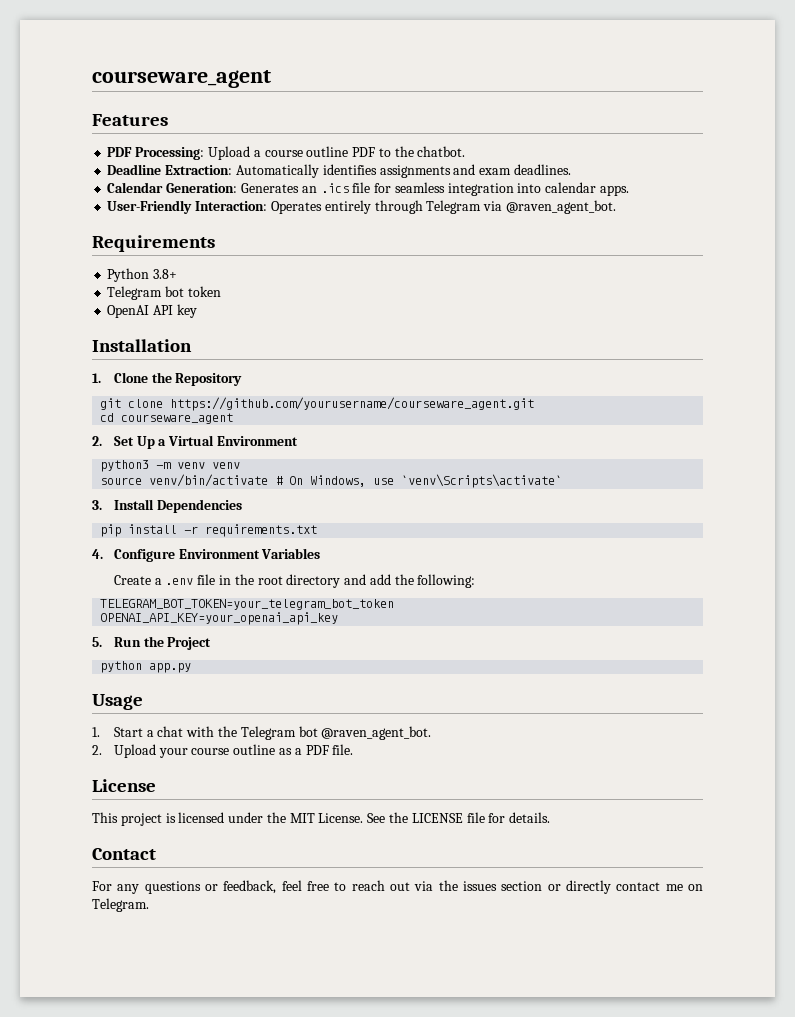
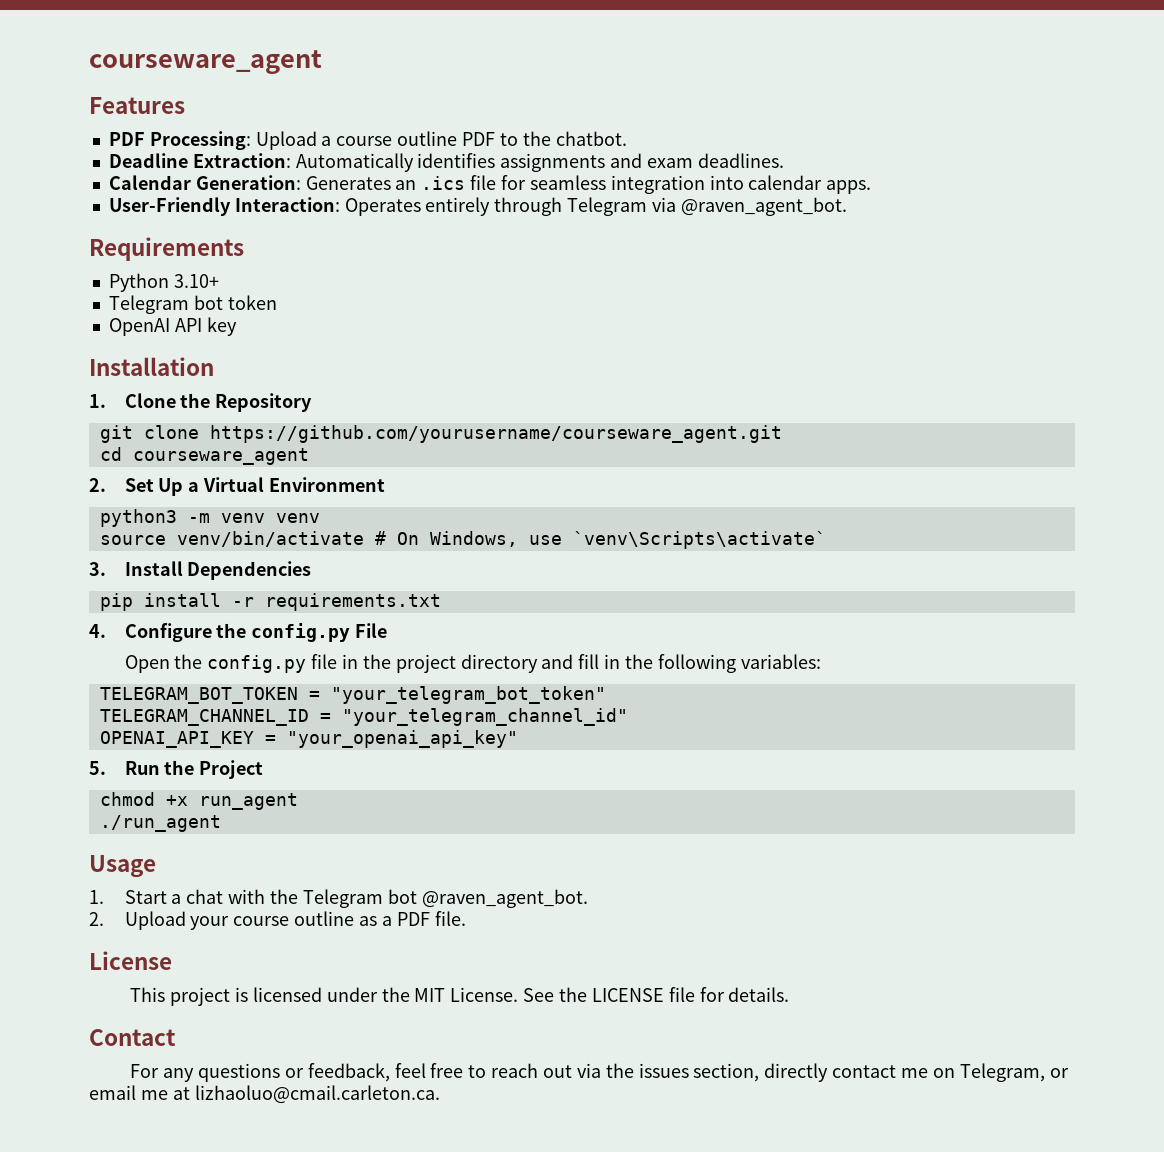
- Python 3.8+
+ Python 3.10+
- 4. Configure Environment Variables
- Create a .env file in the root directory and add the following:
- TELEGRAM_BOT_TOKEN=your_telegram_bot_token
- OPENAI_API_KEY=your_openai_api_key
+ 4. Configure the config.py File
+ Open the config.py file in the project directory and fill in the following variables:
+ TELEGRAM_BOT_TOKEN = "your_telegram_bot_token"
+ TELEGRAM_CHANNEL_ID = "your_telegram_channel_id"
+ OPENAI_API_KEY = "your_openai_api_key"
- python app.py
+ chmod +x run_agent
+ ./run_agent
- For any questions or feedback, feel free to reach out via the issues section or directly contact me on Telegram.
+ For any questions or feedback, feel free to reach out via the issues section, directly contact me on Telegram, or email me at lizhaoluo@cmail.carleton.ca.

